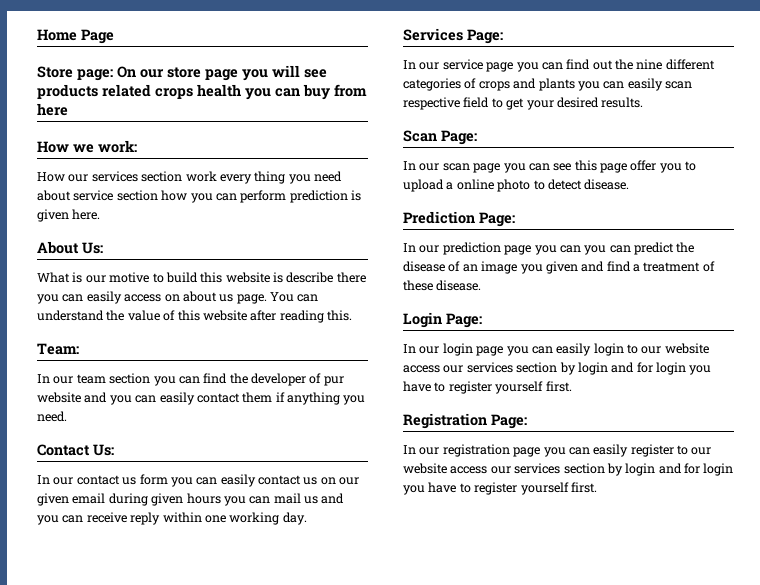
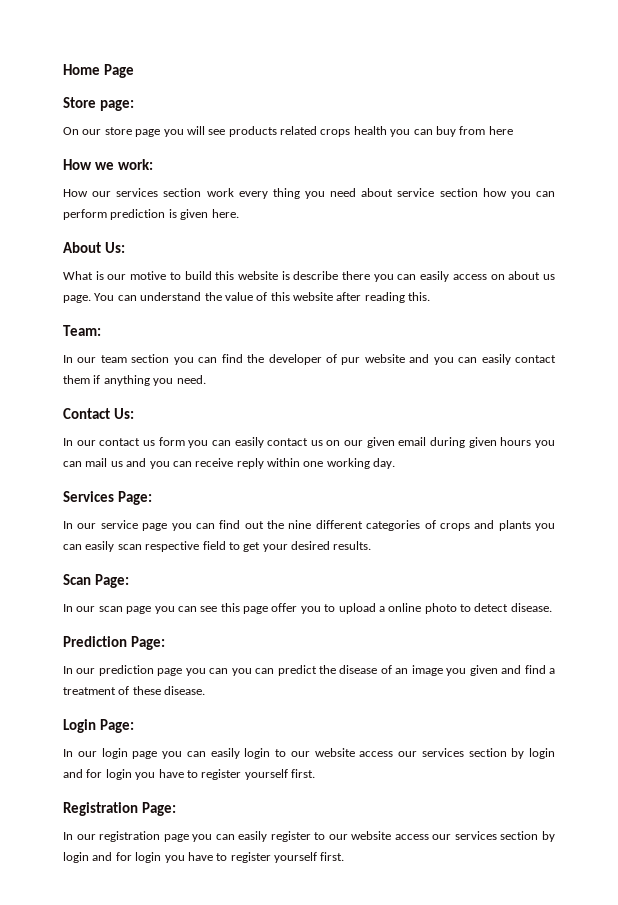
- Store page: On our store page you will see products related crops health you can buy from here
+ Store page:
+ On our store page you will see products related crops health you can buy from here

